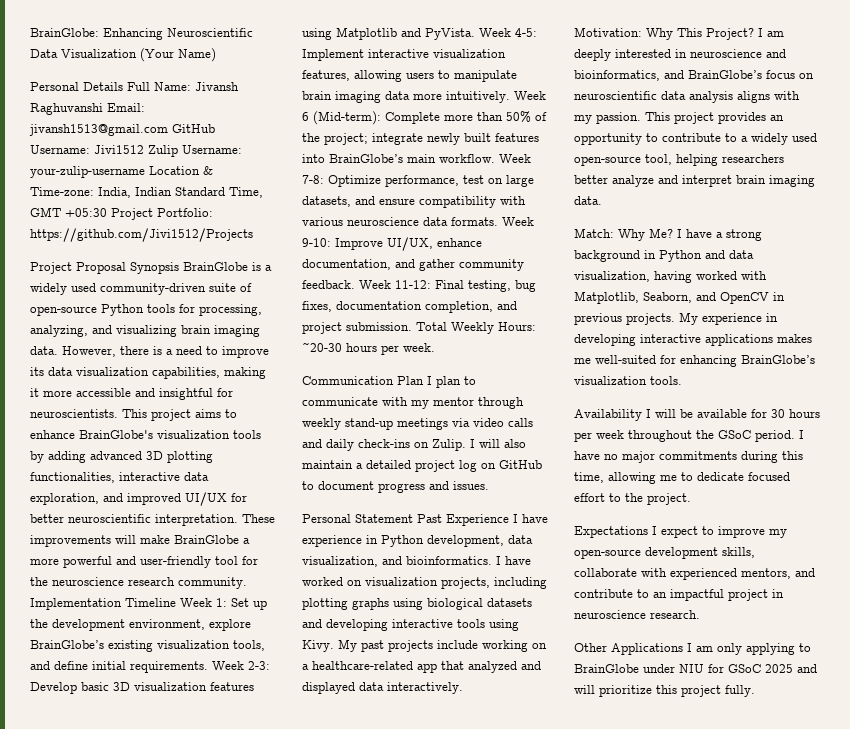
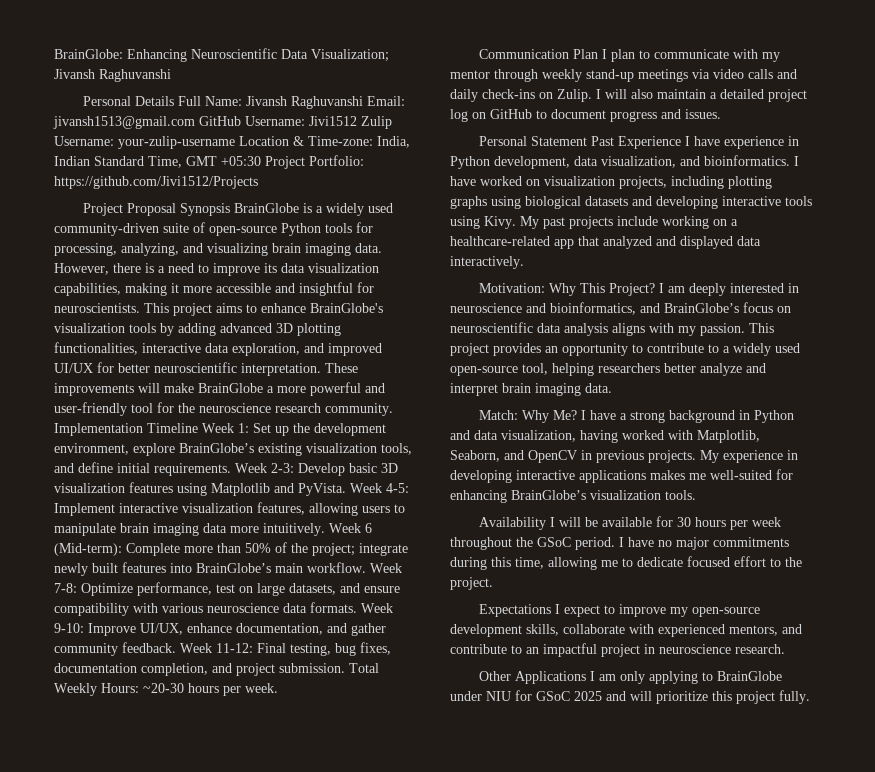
- BrainGlobe: Enhancing Neuroscientific Data Visualization (Your Name)
+ BrainGlobe: Enhancing Neuroscientific Data Visualization; Jivansh Raghuvanshi

